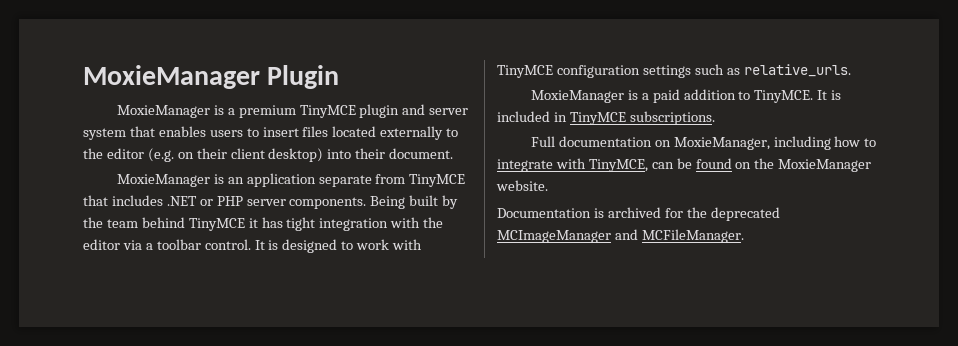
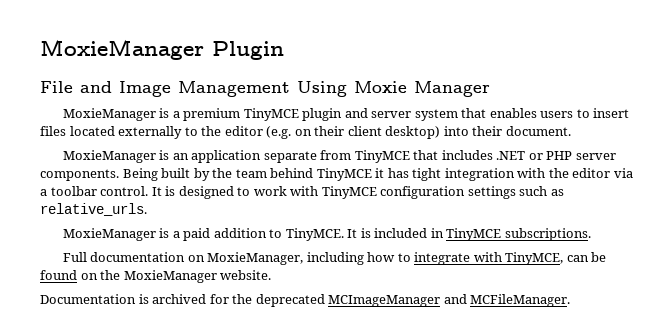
+ File and Image Management Using Moxie Manager

